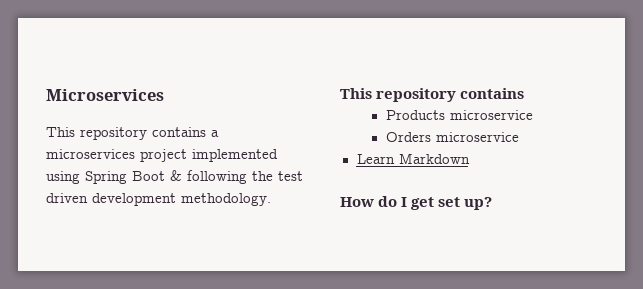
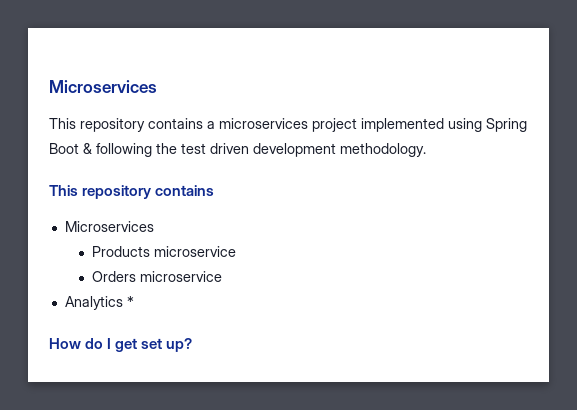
  This repository contains a microservices project implemented using Spring Boot & following the test driven development methodology.
  This repository contains
+ Microservices
- Learn Markdown
+ Analytics *

